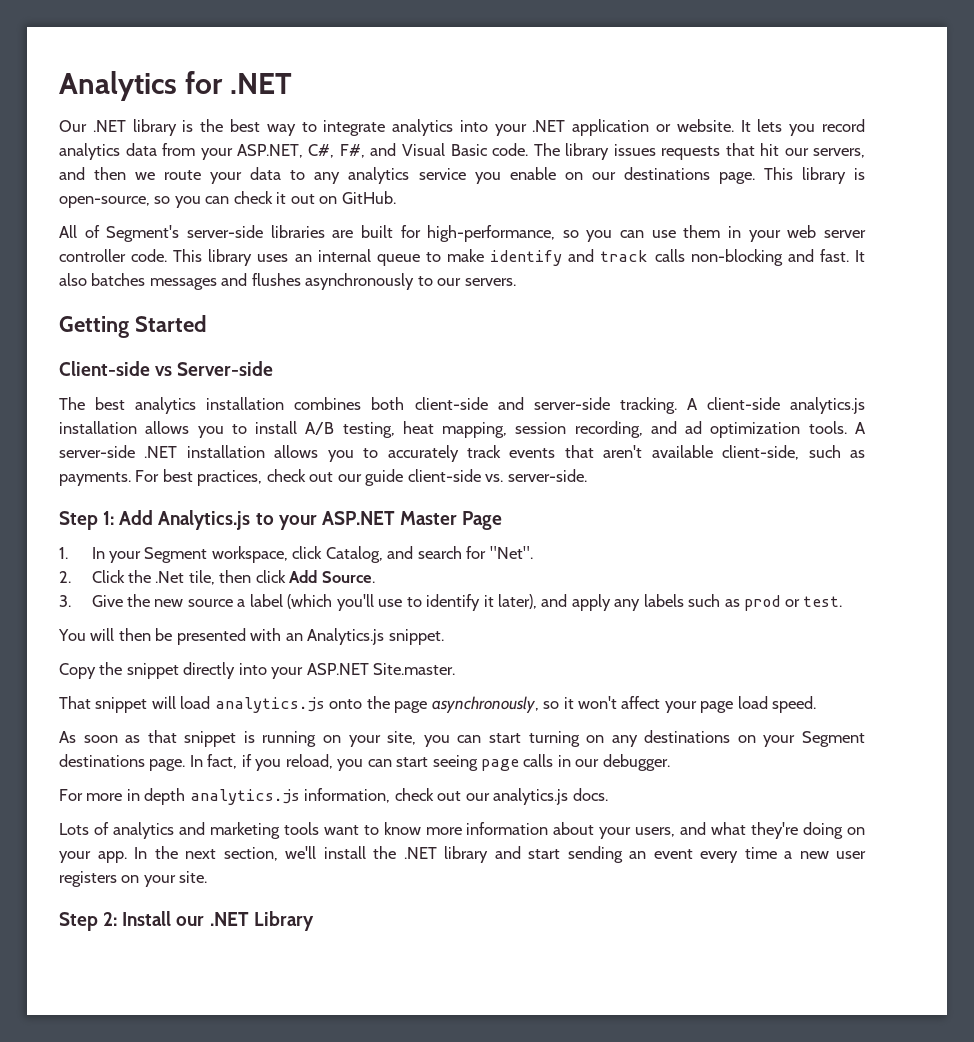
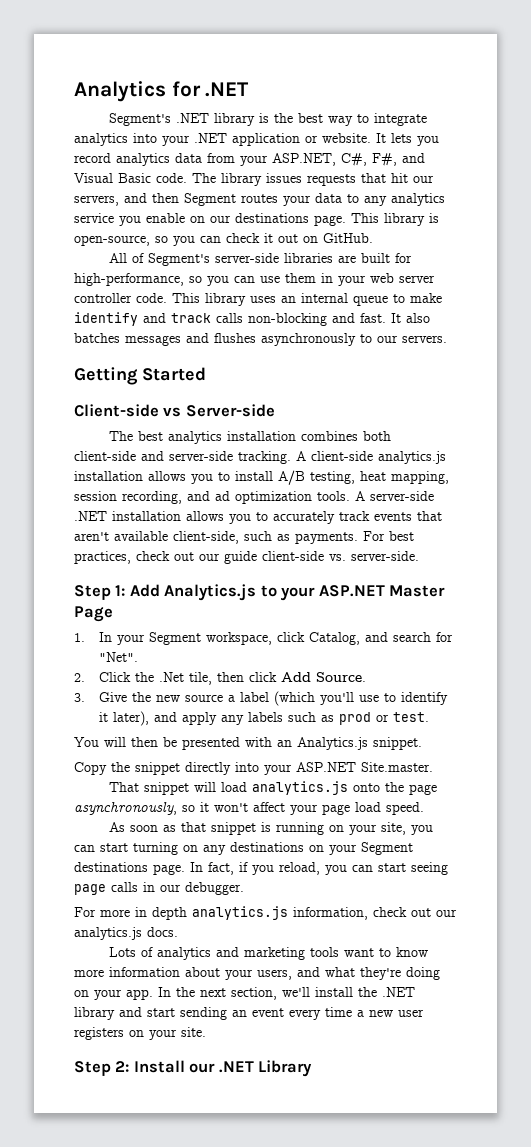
- Our .NET library is the best way to integrate analytics into your .NET application or website.
+ Segment's .NET library is the best way to integrate analytics into your .NET application or website.
- The library issues requests that hit our servers, and then we route your data to any analytics service you enable on our destinations page.
+ The library issues requests that hit our servers, and then Segment routes your data to any analytics service you enable on our destinations page.

